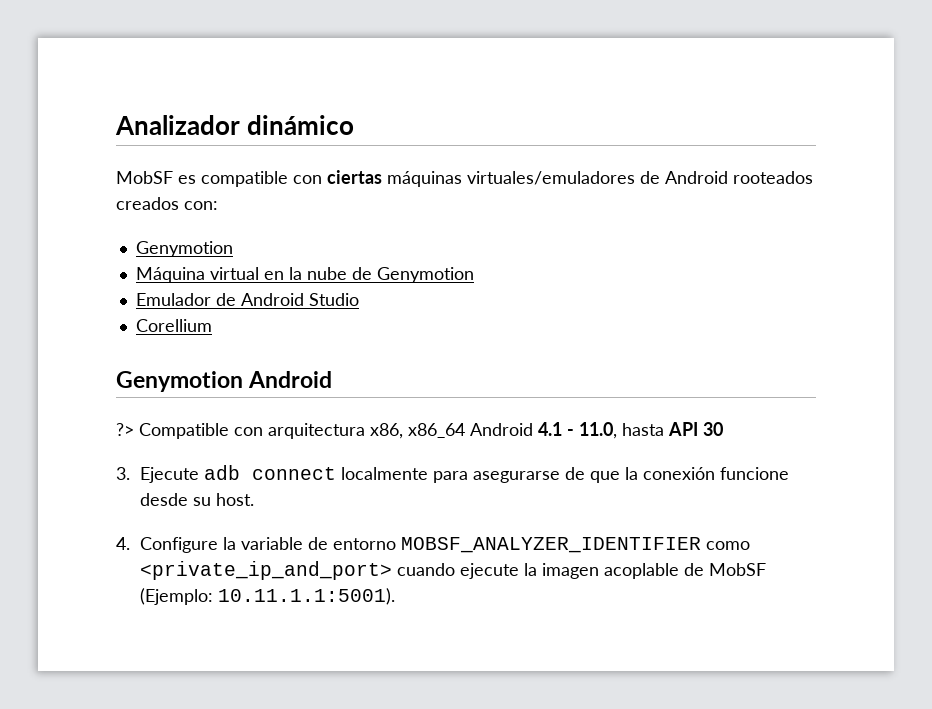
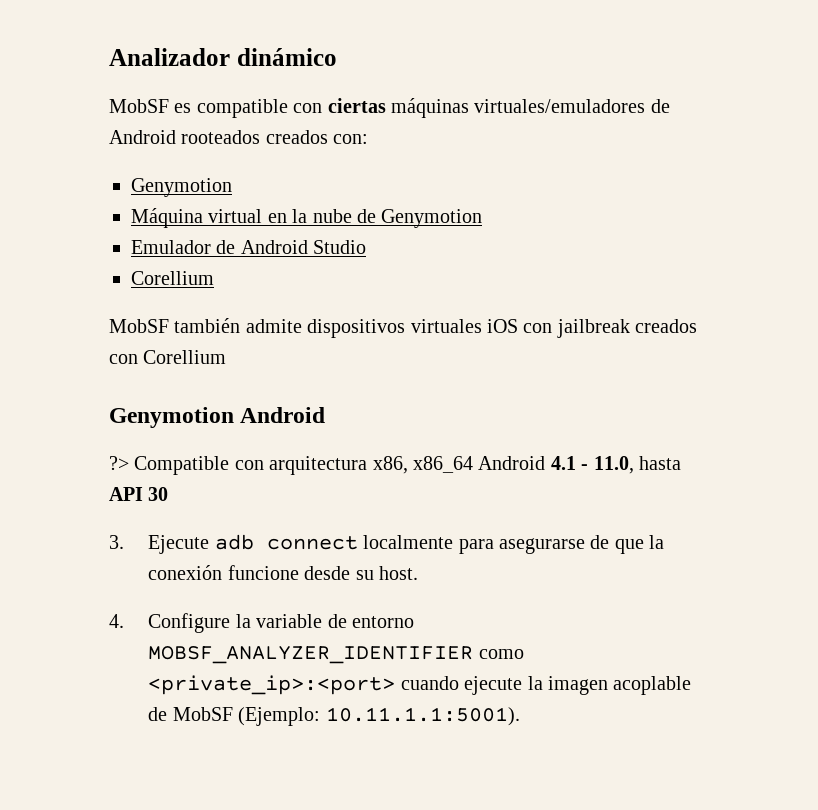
+ MobSF también admite dispositivos virtuales iOS con jailbreak creados con Corellium
- 4. Configure la variable de entorno MOBSF_ANALYZER_IDENTIFIER como <private_ip_and_port> cuando ejecute la imagen acoplable de MobSF (Ejemplo: 10.11.1.1:5001).
+ 4. Configure la variable de entorno MOBSF_ANALYZER_IDENTIFIER como <private_ip>:<port> cuando ejecute la imagen acoplable de MobSF (Ejemplo: 10.11.1.1:5001).

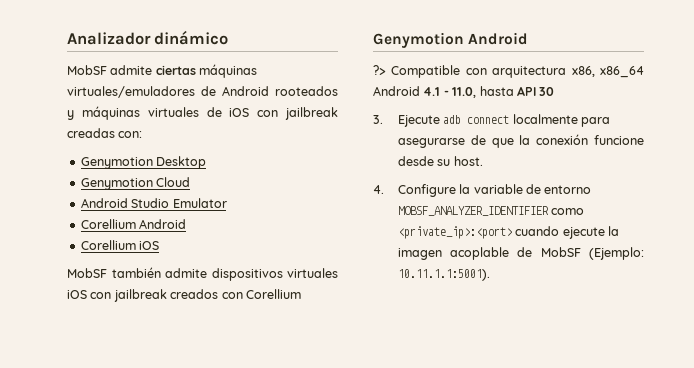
- MobSF es compatible con ciertas máquinas virtuales/emuladores de Android rooteados creados con:
- Genymotion
- Máquina virtual en la nube de Genymotion
- Emulador de Android Studio
- Corellium
+ MobSF admite ciertas máquinas virtuales/emuladores de Android rooteados y máquinas virtuales de iOS con jailbreak creadas con:
+ Genymotion Desktop
+ Genymotion Cloud
+ Android Studio Emulator
+ Corellium Android
+ Corellium iOS

